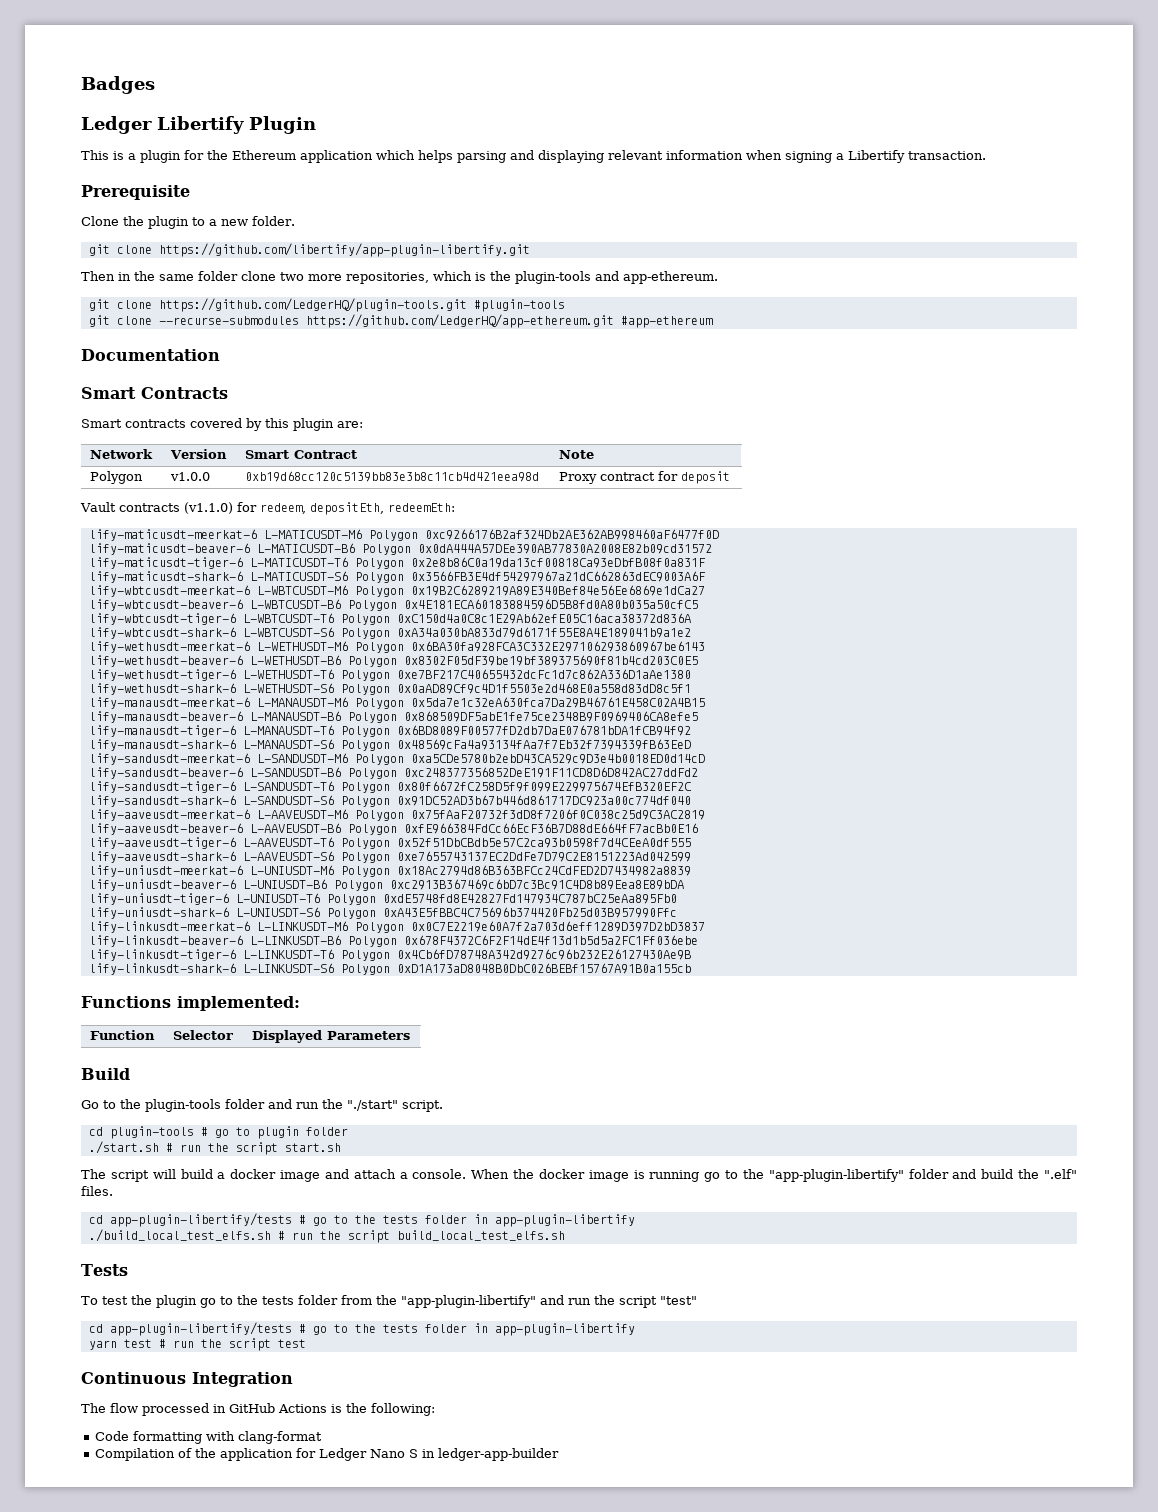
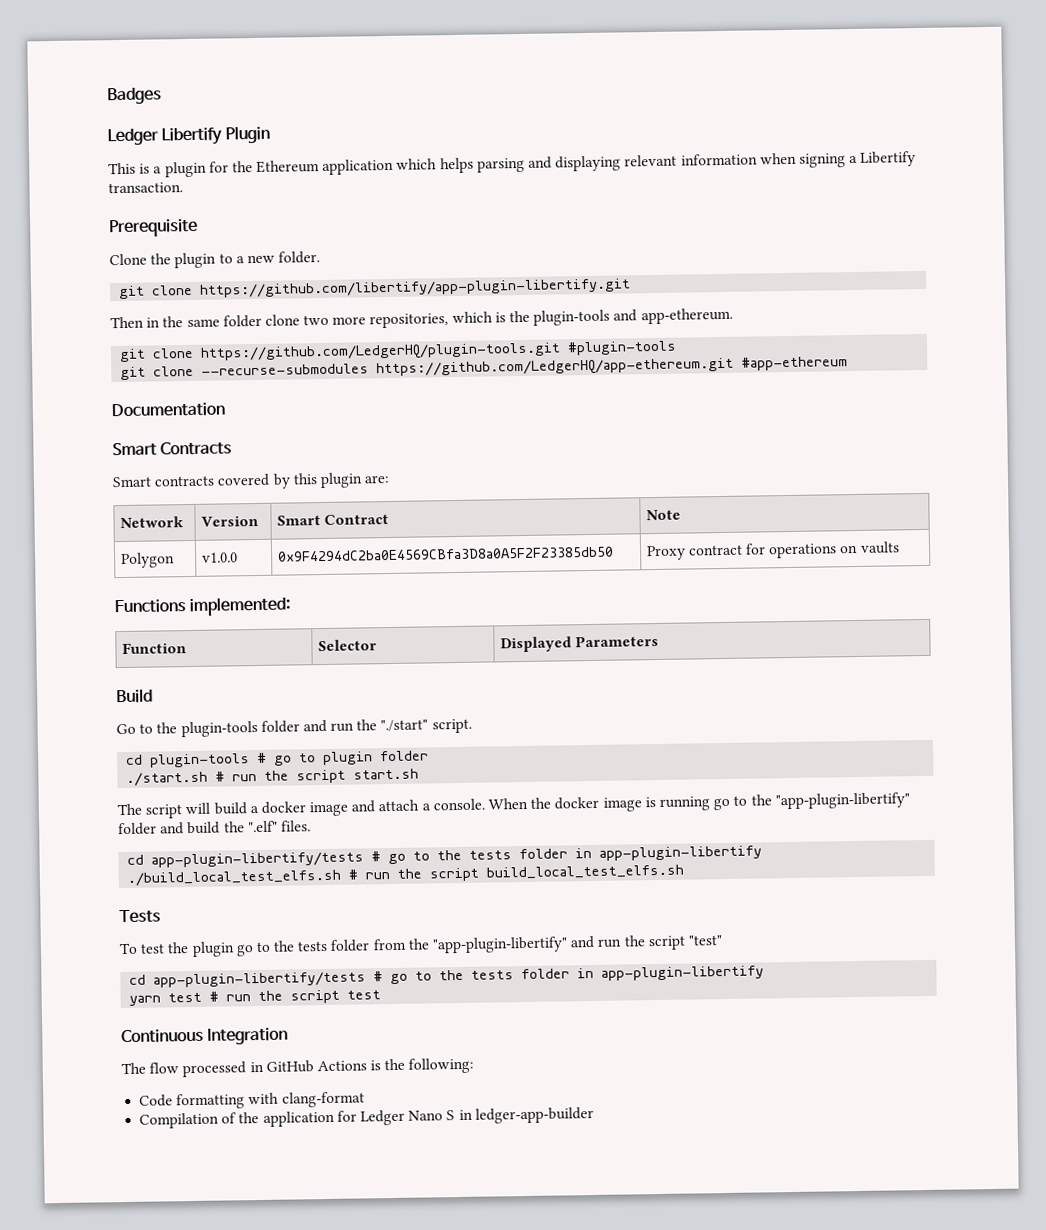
- Polygon | v1.0.0 | 0xb19d68cc120c5139bb83e3b8c11cb4d421eea98d | Proxy contract for deposit
- Vault contracts (v1.1.0) for redeem, depositEth, redeemEth:
- lify-maticusdt-meerkat-6 L-MATICUSDT-M6 Polygon 0xc9266176B2af324Db2AE362AB998460aF6477f0D
- lify-maticusdt-beaver-6 L-MATICUSDT-B6 Polygon 0x0dA444A57DEe390AB77830A2008E82b09cd31572
- lify-maticusdt-tiger-6 L-MATICUSDT-T6 Polygon 0x2e8b86C0a19da13cf00818Ca93eDbfB08f0a831F
- lify-maticusdt-shark-6 L-MATICUSDT-S6 Polygon 0x3566FB3E4df54297967a21dC662863dEC9003A6F
- lify-wbtcusdt-meerkat-6 L-WBTCUSDT-M6 Polygon 0x19B2C6289219A89E340Bef84e56Ee6869e1dCa27
- lify-wbtcusdt-beaver-6 L-WBTCUSDT-B6 Polygon 0x4E181ECA60183884596D5B8fd0A80b035a50cfC5
- lify-wbtcusdt-tiger-6 L-WBTCUSDT-T6 Polygon 0xC150d4a0C8c1E29Ab62efE05C16aca38372d836A
- lify-wbtcusdt-shark-6 L-WBTCUSDT-S6 Polygon 0xA34a030bA833d79d6171f55E8A4E189041b9a1e2
- lify-wethusdt-meerkat-6 L-WETHUSDT-M6 Polygon 0x6BA30fa928FCA3C332E297106293860967be6143
- lify-wethusdt-beaver-6 L-WETHUSDT-B6 Polygon 0x8302F05dF39be19bf389375690f81b4cd203C0E5
- lify-wethusdt-tiger-6 L-WETHUSDT-T6 Polygon 0xe7BF217C40655432dcFc1d7c862A336D1aAe1380
- lify-wethusdt-shark-6 L-WETHUSDT-S6 Polygon 0x0aAD89Cf9c4D1f5503e2d468E0a558d83dD8c5f1
- lify-manausdt-meerkat-6 L-MANAUSDT-M6 Polygon 0x5da7e1c32eA630fca7Da29B46761E458C02A4B15
- lify-manausdt-beaver-6 L-MANAUSDT-B6 Polygon 0x868509DF5abE1fe75ce2348B9F0969406CA8efe5
- lify-manausdt-tiger-6 L-MANAUSDT-T6 Polygon 0x6BD8089F00577fD2db7DaE076781bDA1fCB94f92
- lify-manausdt-shark-6 L-MANAUSDT-S6 Polygon 0x48569cFa4a93134fAa7f7Eb32f7394339fB63EeD
- lify-sandusdt-meerkat-6 L-SANDUSDT-M6 Polygon 0xa5CDe5780b2ebD43CA529c9D3e4b0018ED0d14cD
- lify-sandusdt-beaver-6 L-SANDUSDT-B6 Polygon 0xc248377356852DeE191F11CD8D6D842AC27ddFd2
- lify-sandusdt-tiger-6 L-SANDUSDT-T6 Polygon 0x80f6672fC258D5f9f099E229975674EfB320EF2C
- lify-sandusdt-shark-6 L-SANDUSDT-S6 Polygon 0x91DC52AD3b67b446d861717DC923a00c774df040
- lify-aaveusdt-meerkat-6 L-AAVEUSDT-M6 Polygon 0x75fAaF20732f3dD8f7206f0C038c25d9C3AC2819
- lify-aaveusdt-beaver-6 L-AAVEUSDT-B6 Polygon 0xfE966384FdCc66EcF36B7D88dE664fF7acBb0E16
- lify-aaveusdt-tiger-6 L-AAVEUSDT-T6 Polygon 0x52f51DbCBdb5e57C2ca93b0598f7d4CEeA0df555
- lify-aaveusdt-shark-6 L-AAVEUSDT-S6 Polygon 0xe7655743137EC2DdFe7D79C2E8151223Ad042599
- lify-uniusdt-meerkat-6 L-UNIUSDT-M6 Polygon 0x18Ac2794d86B363BFCc24CdFED2D7434982a8839
- lify-uniusdt-beaver-6 L-UNIUSDT-B6 Polygon 0xc2913B367469c6bD7c3Bc91C4D8b89Eea8E89bDA
- lify-uniusdt-tiger-6 L-UNIUSDT-T6 Polygon 0xdE5748fd8E42827Fd147934C787bC25eAa895Fb0
- lify-uniusdt-shark-6 L-UNIUSDT-S6 Polygon 0xA43E5fBBC4C75696b374420Fb25d03B957990Ffc
- lify-linkusdt-meerkat-6 L-LINKUSDT-M6 Polygon 0x0C7E2219e60A7f2a703d6eff1289D397D2bD3837
- lify-linkusdt-beaver-6 L-LINKUSDT-B6 Polygon 0x678F4372C6F2F14dE4f13d1b5d5a2FC1Ff036ebe
- lify-linkusdt-tiger-6 L-LINKUSDT-T6 Polygon 0x4Cb6fD78748A342d9276c96b232E26127430Ae9B
- lify-linkusdt-shark-6 L-LINKUSDT-S6 Polygon 0xD1A173aD8048B0DbC026BEBf15767A91B0a155cb
+ Polygon | v1.0.0 | 0x9F4294dC2ba0E4569CBfa3D8a0A5F2F23385db50 | Proxy contract for operations on vaults

